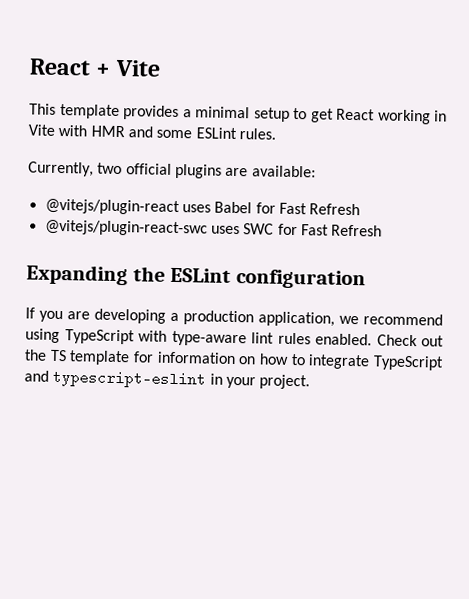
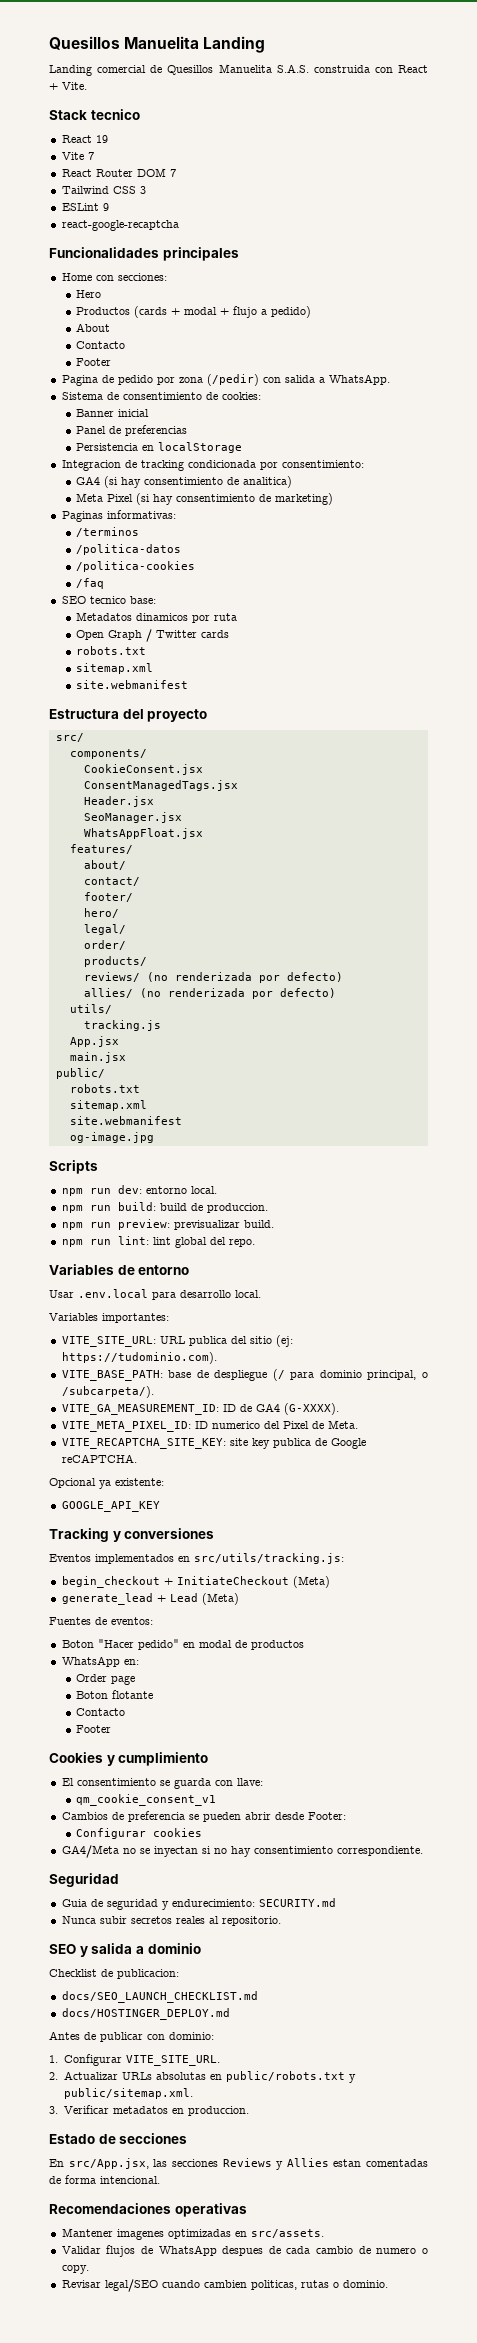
- React + Vite
- This template provides a minimal setup to get React working in Vite with HMR and some ESLint rules.
- Currently, two official plugins are available:
- @vitejs/plugin-react uses Babel for Fast Refresh
- @vitejs/plugin-react-swc uses SWC for Fast Refresh
- Expanding the ESLint configuration
- If you are developing a production application, we recommend using TypeScript with type-aware lint rules enabled. Check out the TS template for information on how to integrate TypeScript and typescript-eslint in your project.
+ Quesillos Manuelita Landing
+ Landing comercial de Quesillos Manuelita S.A.S. construida con React + Vite.
+ Stack tecnico
+ React 19
+ Vite 7
+ React Router DOM 7
+ Tailwind CSS 3
+ ESLint 9
+ react-google-recaptcha
+ Funcionalidades principales
+ Home con secciones:
+ Hero
+ Productos (cards + modal + flujo a pedido)
+ About
+ Contacto
+ Footer
+ Pagina de pedido por zona (/pedir) con salida a WhatsApp.
+ Sistema de consentimiento de cookies:
+ Banner inicial
+ Panel de preferencias
+ Persistencia en localStorage
+ Integracion de tracking condicionada por consentimiento:
+ GA4 (si hay consentimiento de analitica)
+ Meta Pixel (si hay consentimiento de marketing)
+ Paginas informativas:
+ /terminos
+ /politica-datos
+ /politica-cookies
+ /faq
+ SEO tecnico base:
+ Metadatos dinamicos por ruta
+ Open Graph / Twitter cards
+ robots.txt
+ sitemap.xml
+ site.webmanifest
+ Estructura del proyecto
+ src/
+ components/
+ CookieConsent.jsx
+ ConsentManagedTags.jsx
+ Header.jsx
+ SeoManager.jsx
+ WhatsAppFloat.jsx
+ features/
+ about/
+ contact/
+ footer/
+ hero/
+ legal/
+ order/
+ products/
+ reviews/ (no renderizada por defecto)
+ allies/ (no renderizada por defecto)
+ utils/
+ tracking.js
+ App.jsx
+ main.jsx
+ public/
+ robots.txt
+ sitemap.xml
+ site.webmanifest
+ og-image.jpg
+ Scripts
+ npm run dev: entorno local.
+ npm run build: build de produccion.
+ npm run preview: previsualizar build.
+ npm run lint: lint global del repo.
+ Variables de entorno
+ Usar .env.local para desarrollo local.
+ Variables importantes:
+ VITE_SITE_URL: URL publica del sitio (ej: https://tudominio.com).
+ VITE_BASE_PATH: base de despliegue (/ para dominio principal, o /subcarpeta/).
+ VITE_GA_MEASUREMENT_ID: ID de GA4 (G-XXXX).
+ VITE_META_PIXEL_ID: ID numerico del Pixel de Meta.
+ VITE_RECAPTCHA_SITE_KEY: site key publica de Google reCAPTCHA.
+ Opcional ya existente:
+ GOOGLE_API_KEY
+ Tracking y conversiones
+ Eventos implementados en src/utils/tracking.js:
+ begin_checkout + InitiateCheckout (Meta)
+ generate_lead + Lead (Meta)
+ Fuentes de eventos:
+ Boton "Hacer pedido" en modal de productos
+ WhatsApp en:
+ Order page
+ Boton flotante
+ Contacto
+ Footer
+ Cookies y cumplimiento
+ El consentimiento se guarda con llave:
+ qm_cookie_consent_v1
+ Cambios de preferencia se pueden abrir desde Footer:
+ Configurar cookies
+ GA4/Meta no se inyectan si no hay consentimiento correspondiente.
+ Seguridad
+ Guia de seguridad y endurecimiento: SECURITY.md
+ Nunca subir secretos reales al repositorio.
+ SEO y salida a dominio
+ Checklist de publicacion:
+ docs/SEO_LAUNCH_CHECKLIST.md
+ docs/HOSTINGER_DEPLOY.md
+ Antes de publicar con dominio:
+ 1. Configurar VITE_SITE_URL.
+ 2. Actualizar URLs absolutas en public/robots.txt y public/sitemap.xml.
+ 3. Verificar metadatos en produccion.
+ Estado de secciones
+ En src/App.jsx, las secciones Reviews y Allies estan comentadas de forma intencional.
+ Recomendaciones operativas
+ Mantener imagenes optimizadas en src/assets.
+ Validar flujos de WhatsApp despues de cada cambio de numero o copy.
+ Revisar legal/SEO cuando cambien politicas, rutas o dominio.

